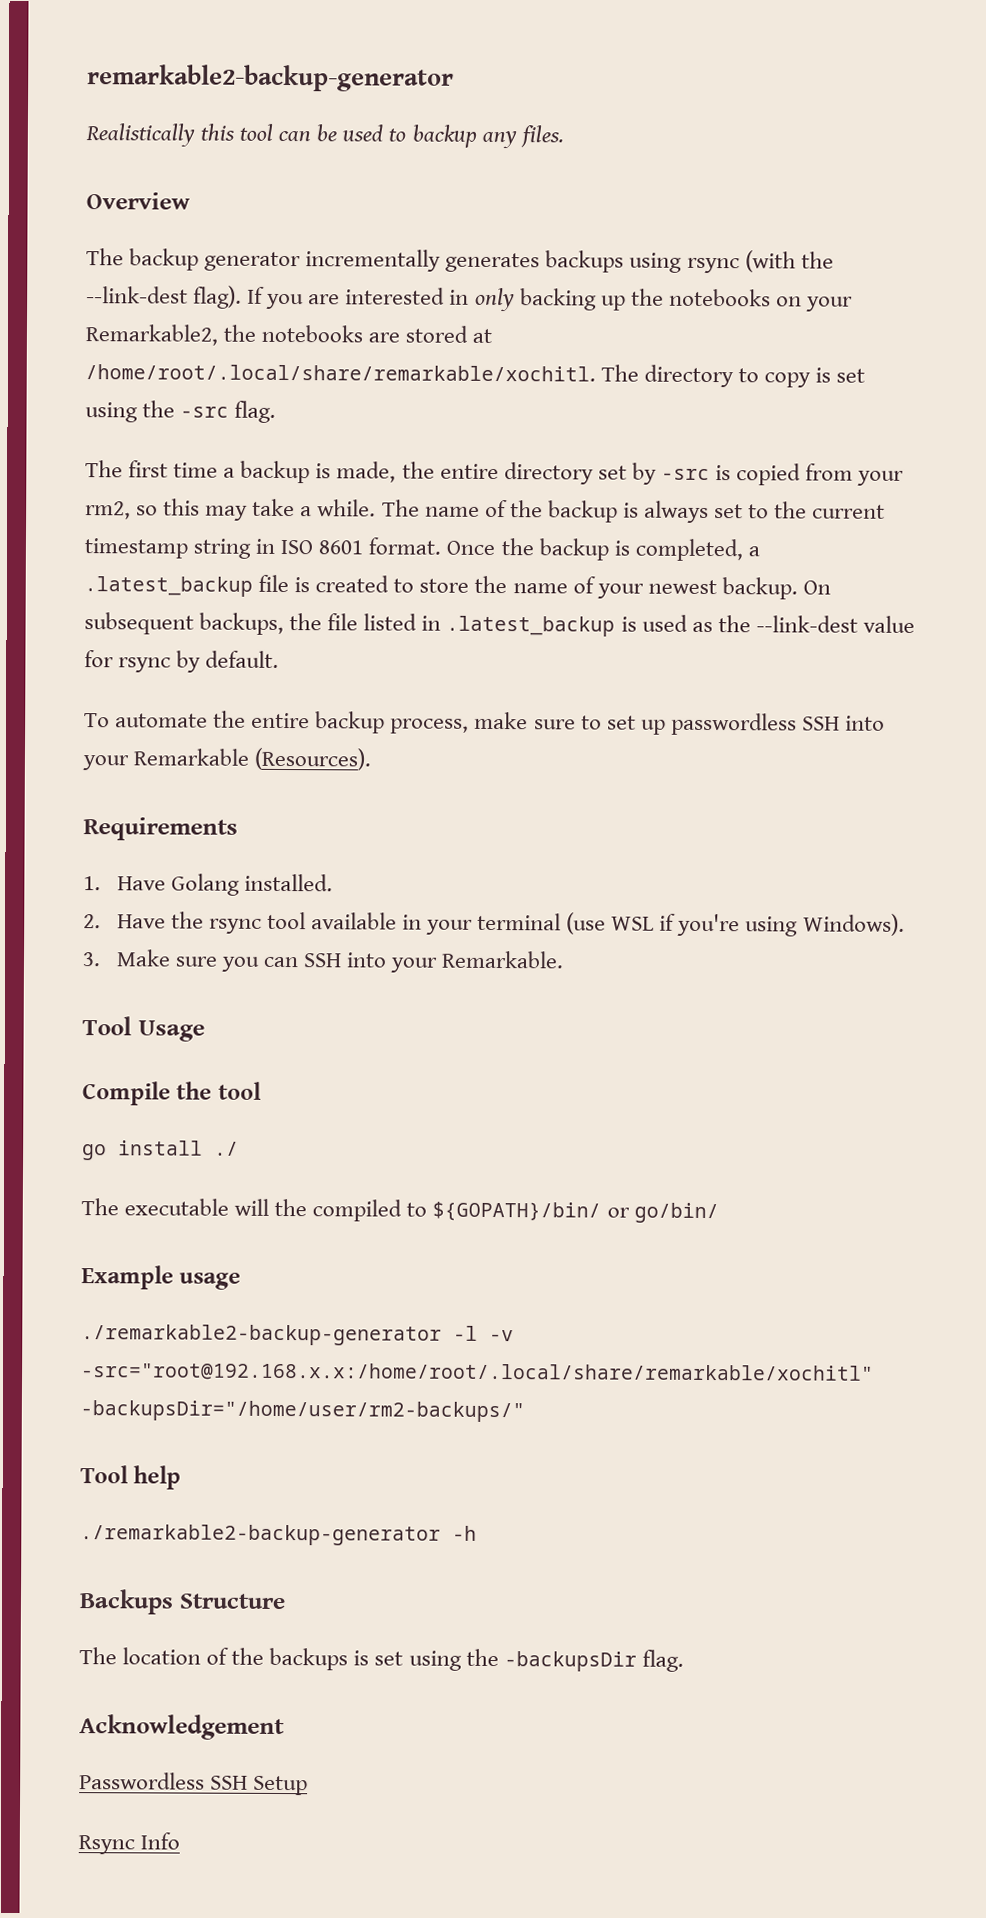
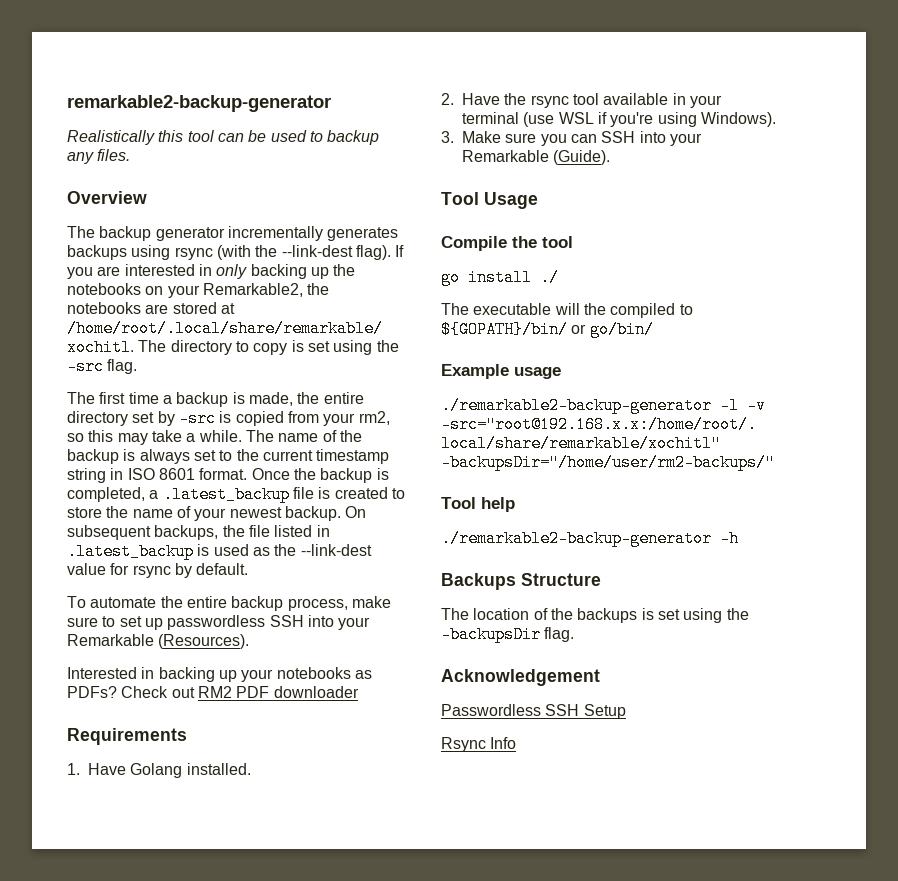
+ Interested in backing up your notebooks as PDFs? Check out RM2 PDF downloader
- 3. Make sure you can SSH into your Remarkable.
+ 3. Make sure you can SSH into your Remarkable (Guide).

